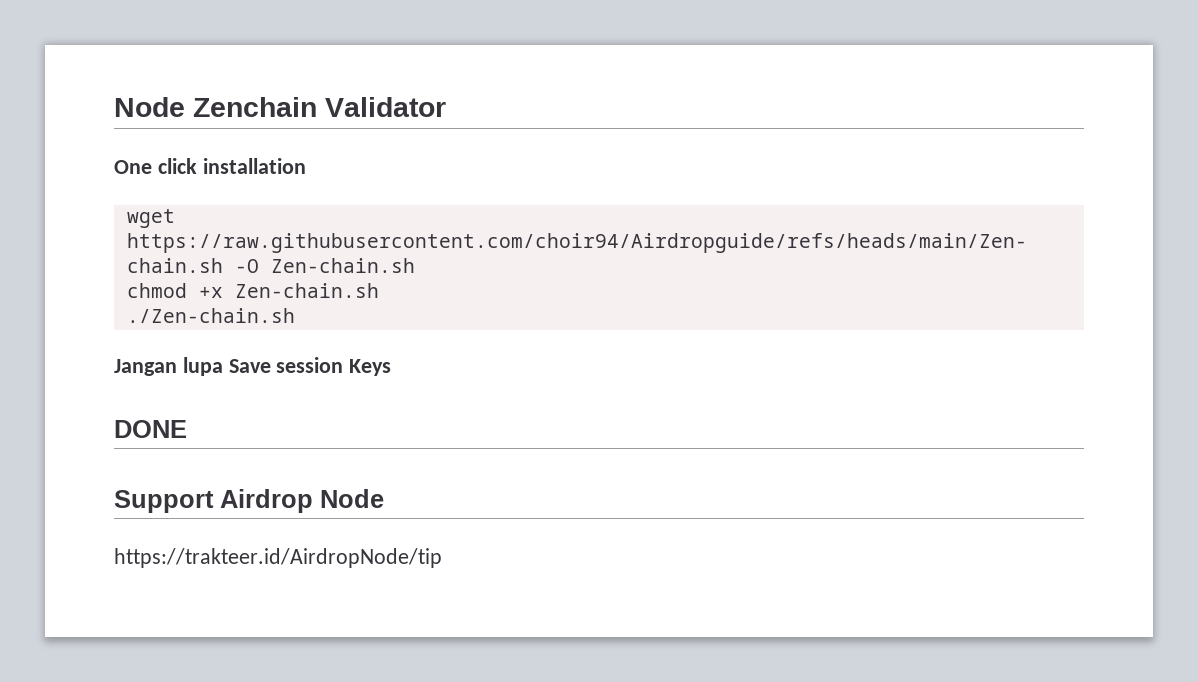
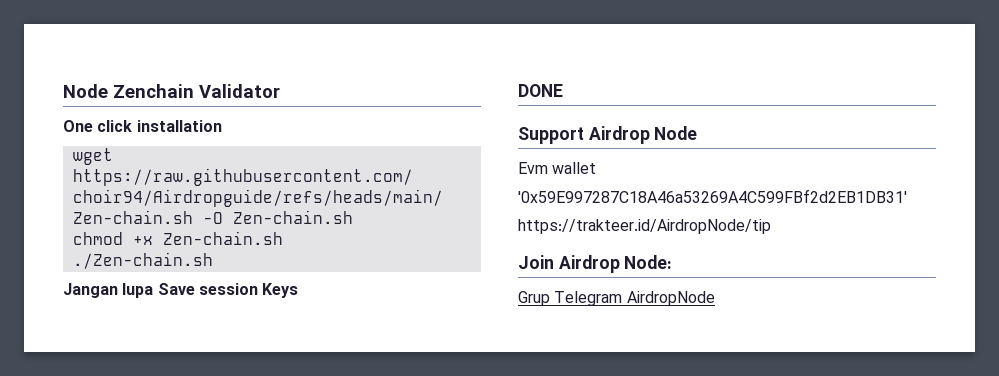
+ Evm wallet
+ '0x59E997287C18A46a53269A4C599FBf2d2EB1DB31'
  https://trakteer.id/AirdropNode/tip
+ Join Airdrop Node:
+ Grup Telegram AirdropNode

